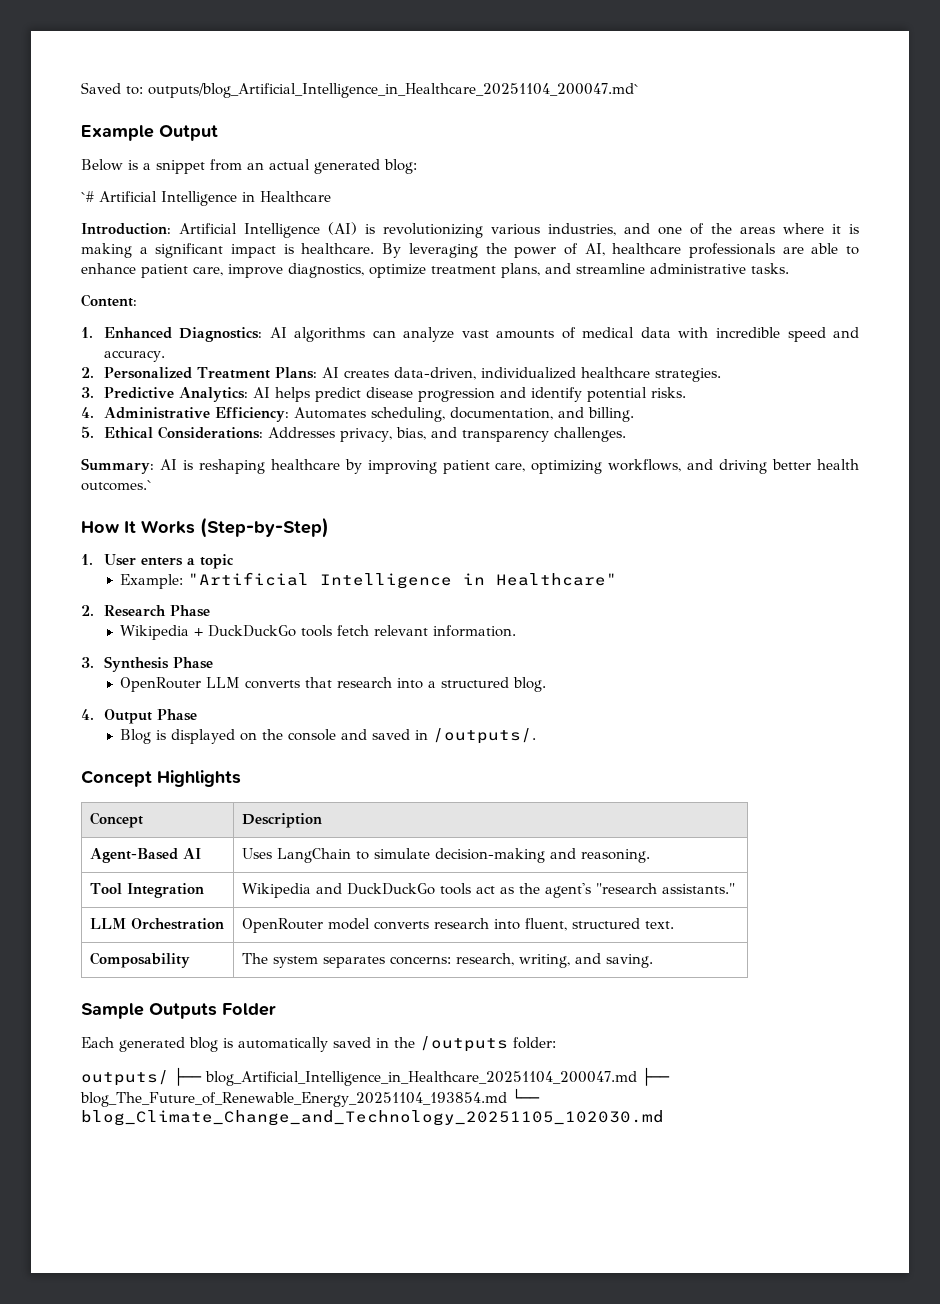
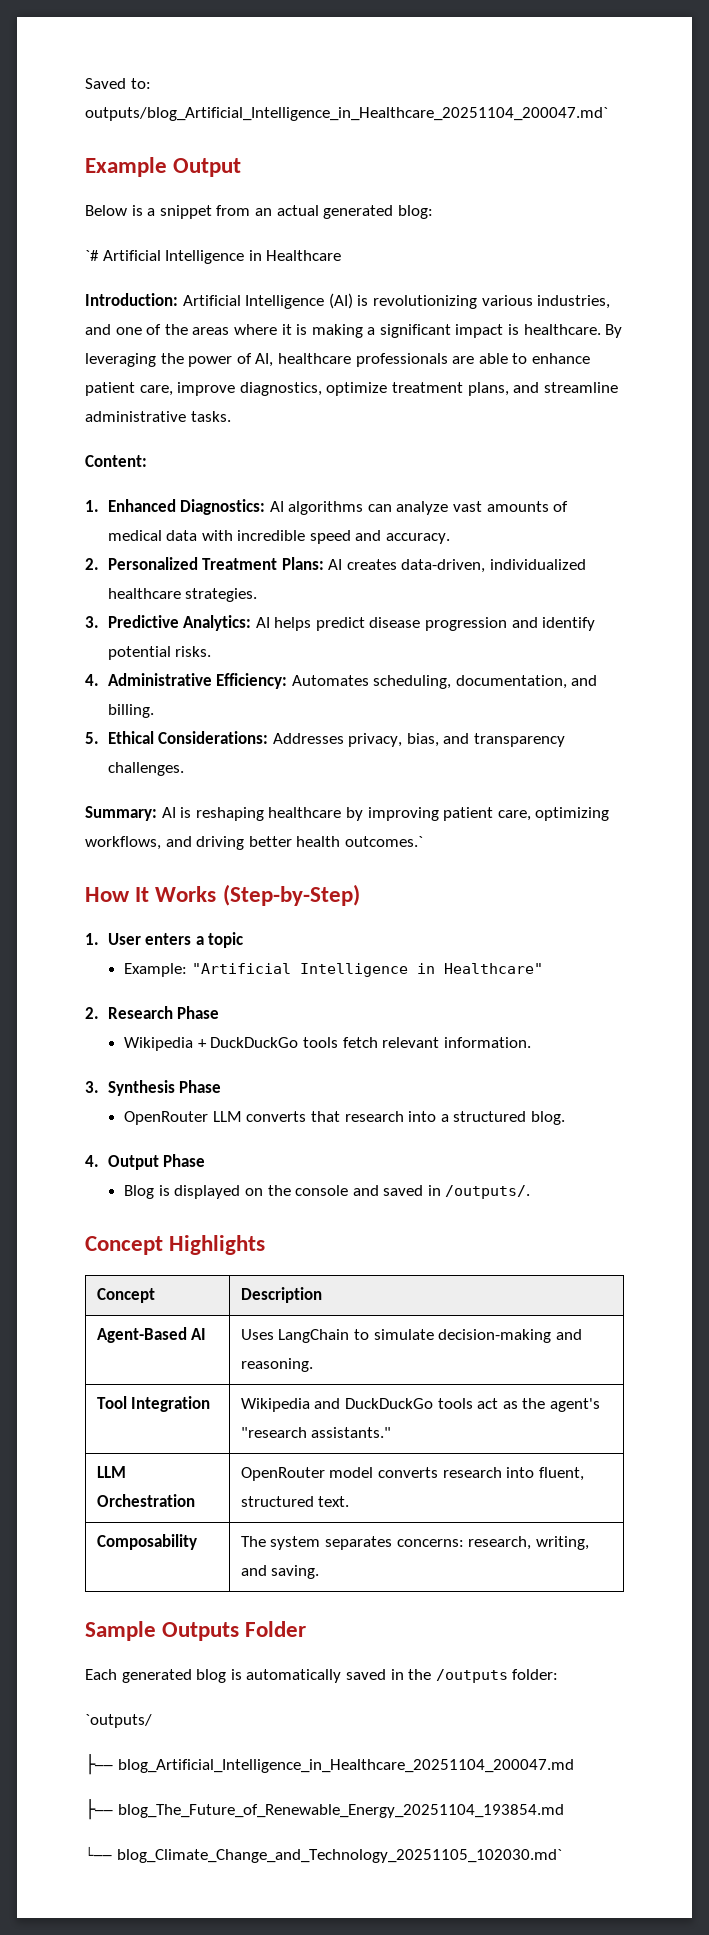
- outputs/ ├── blog_Artificial_Intelligence_in_Healthcare_20251104_200047.md ├── blog_The_Future_of_Renewable_Energy_20251104_193854.md └── blog_Climate_Change_and_Technology_20251105_102030.md
+ `outputs/
+ ├── blog_Artificial_Intelligence_in_Healthcare_20251104_200047.md
+ ├── blog_The_Future_of_Renewable_Energy_20251104_193854.md
+ └── blog_Climate_Change_and_Technology_20251105_102030.md`

